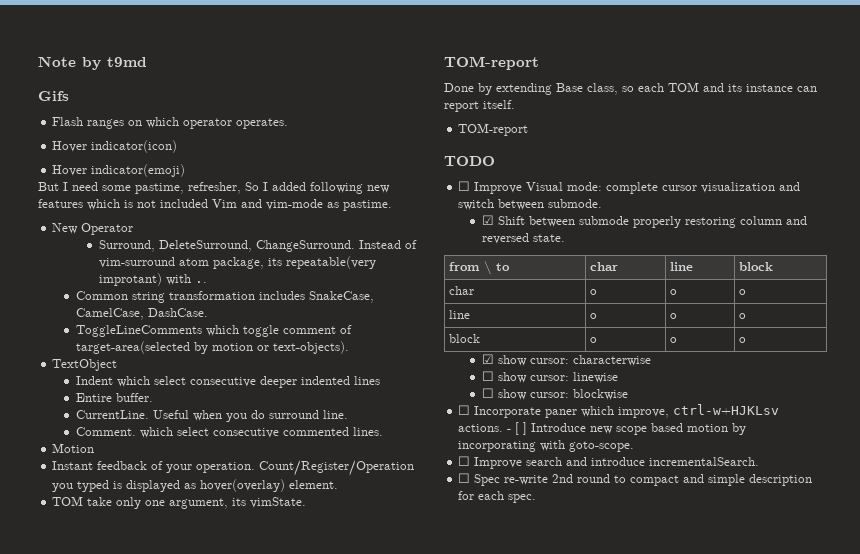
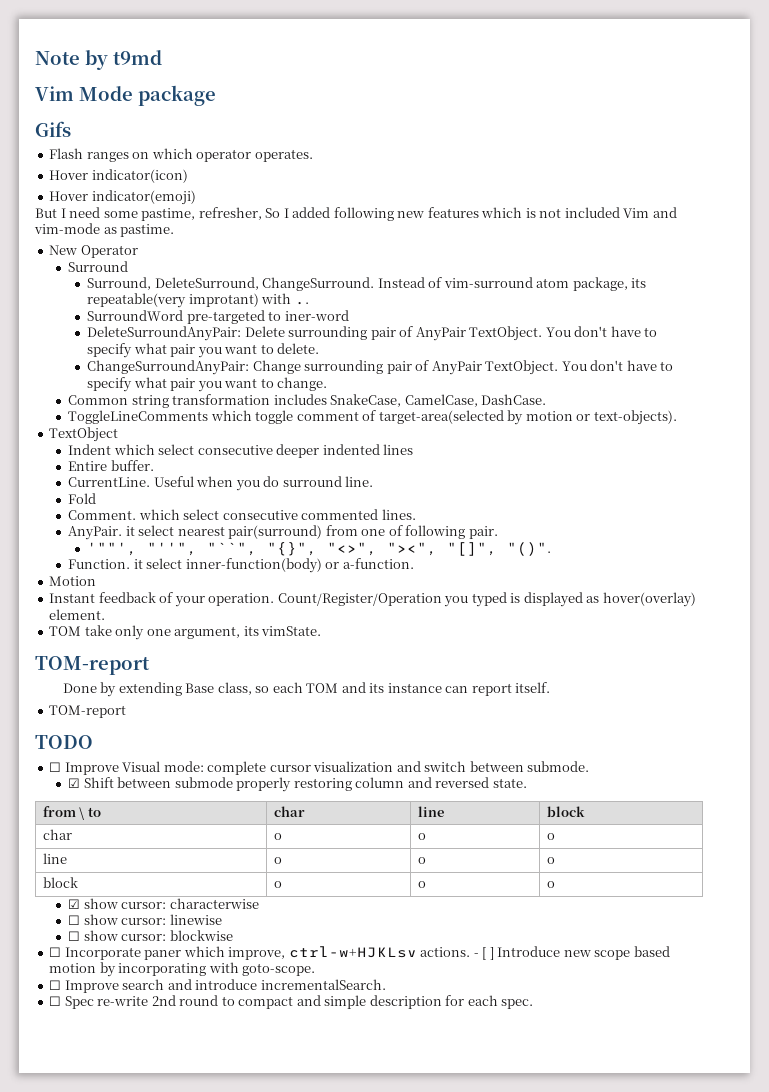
+ Vim Mode package
+ Surround
+ SurroundWord pre-targeted to iner-word
+ DeleteSurroundAnyPair: Delete surrounding pair of AnyPair TextObject. You don't have to specify what pair you want to delete.
+ ChangeSurroundAnyPair: Change surrounding pair of AnyPair TextObject. You don't have to specify what pair you want to change.
+ Fold
+ AnyPair. it select nearest pair(surround) from one of following pair.
+ '""', "''", "``", "{}", "<>", "><", "[]", "()".
+ Function. it select inner-function(body) or a-function.

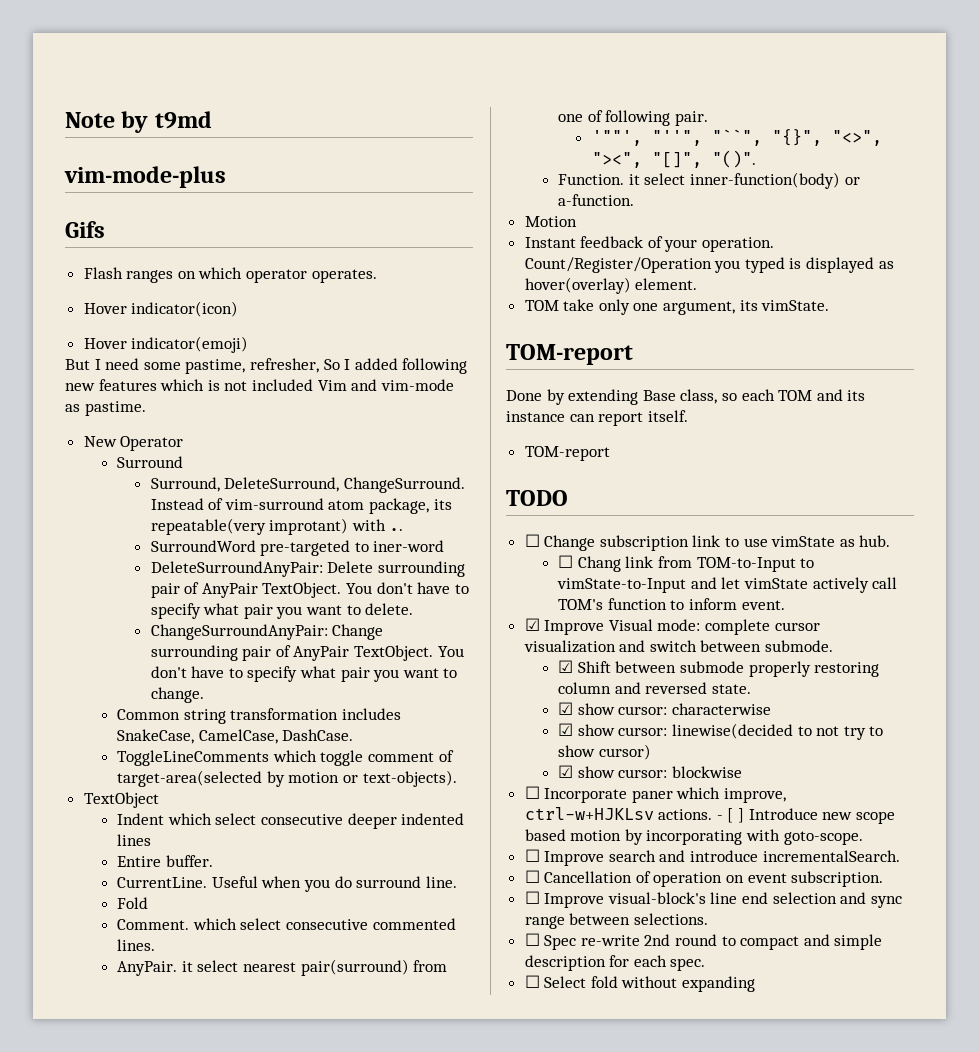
- Vim Mode package
+ vim-mode-plus
- ☐ Improve Visual mode: complete cursor visualization and switch between submode.
+ ☐ Change subscription link to use vimState as hub.
+ ☐ Chang link from TOM-to-Input to vimState-to-Input and let vimState actively call TOM's function to inform event.
+ ☑ Improve Visual mode: complete cursor visualization and switch between submode.
- from \ to | char | line | block
- char | o | o | o
- line | o | o | o
- block | o | o | o
- ☐ show cursor: linewise
- ☐ show cursor: blockwise
+ ☑ show cursor: linewise(decided to not try to show cursor)
+ ☑ show cursor: blockwise
+ ☐ Cancellation of operation on event subscription.
+ ☐ Improve visual-block's line end selection and sync range between selections.
+ ☐ Select fold without expanding

